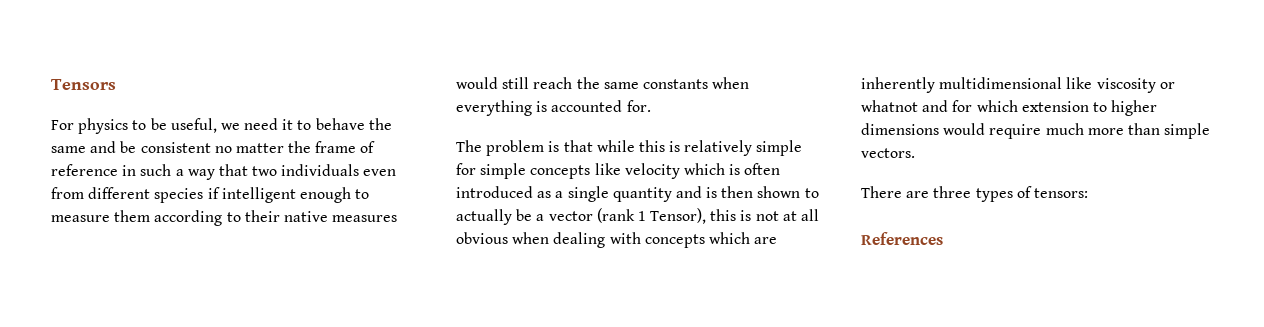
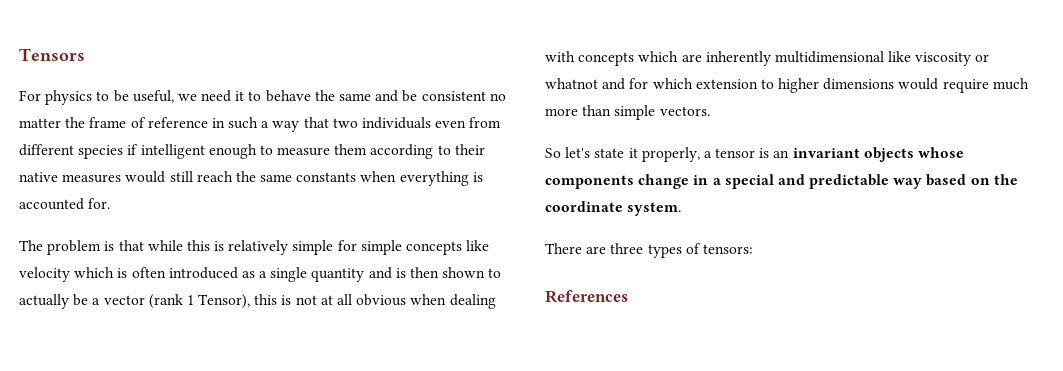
+ So let's state it properly, a tensor is an invariant objects whose components change in a special and predictable way based on the coordinate system.

